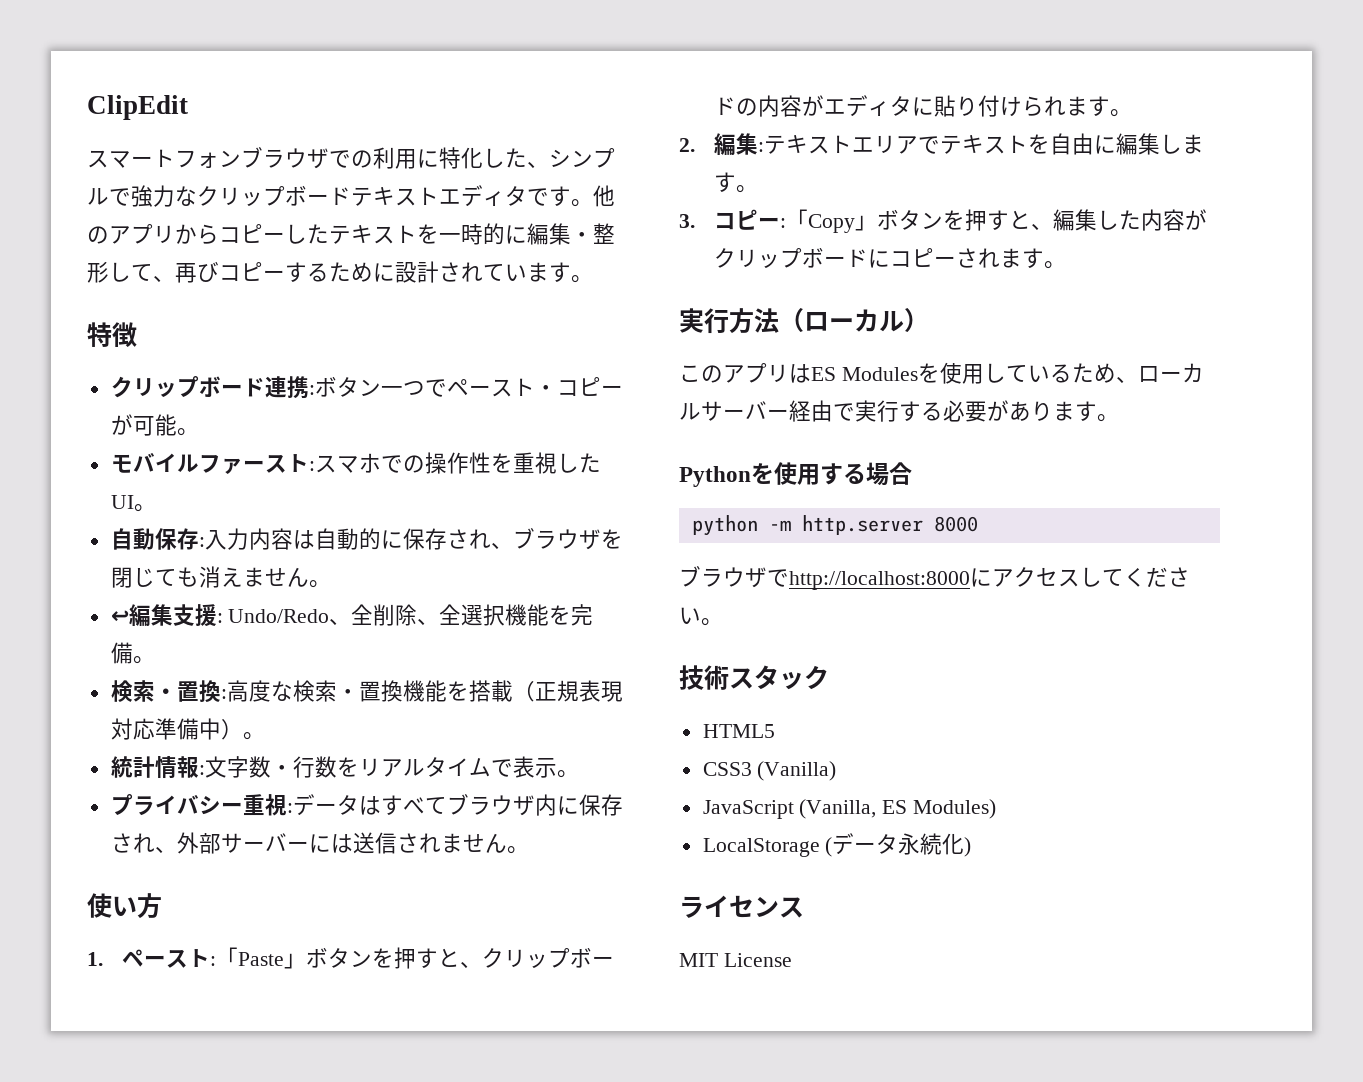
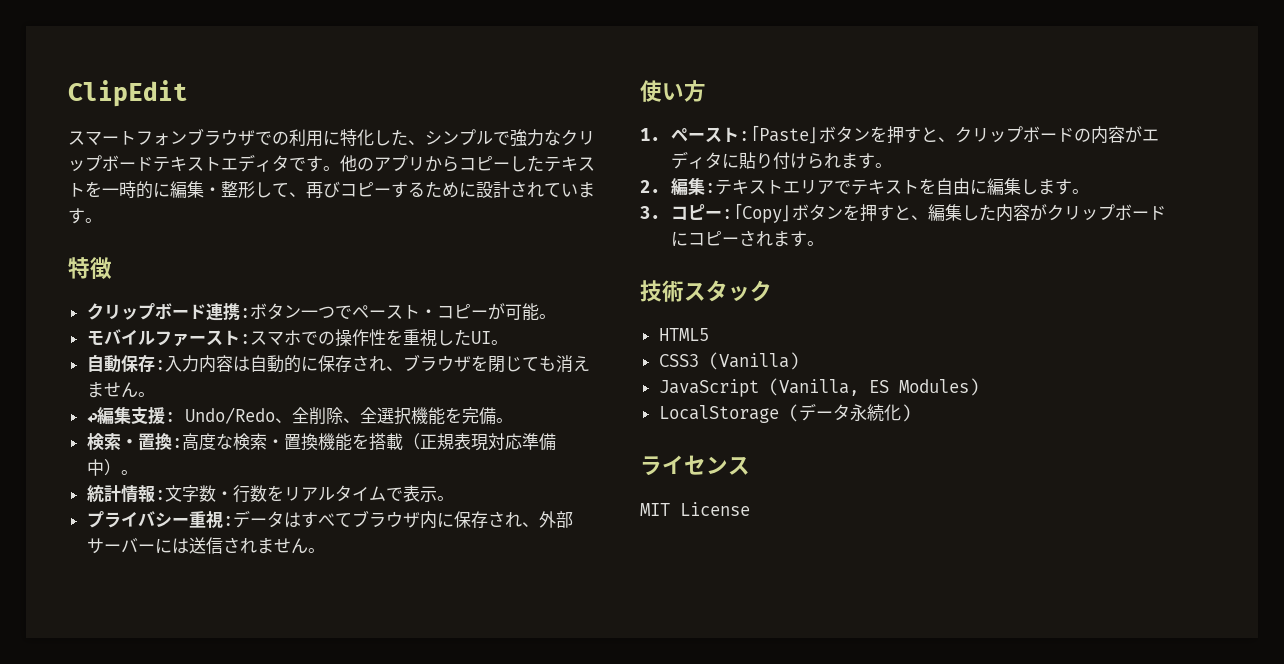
- 実行方法（ローカル）
- このアプリはES Modulesを使用しているため、ローカルサーバー経由で実行する必要があります。
- Pythonを使用する場合
- python -m http.server 8000
- ブラウザでhttp://localhost:8000にアクセスしてください。

